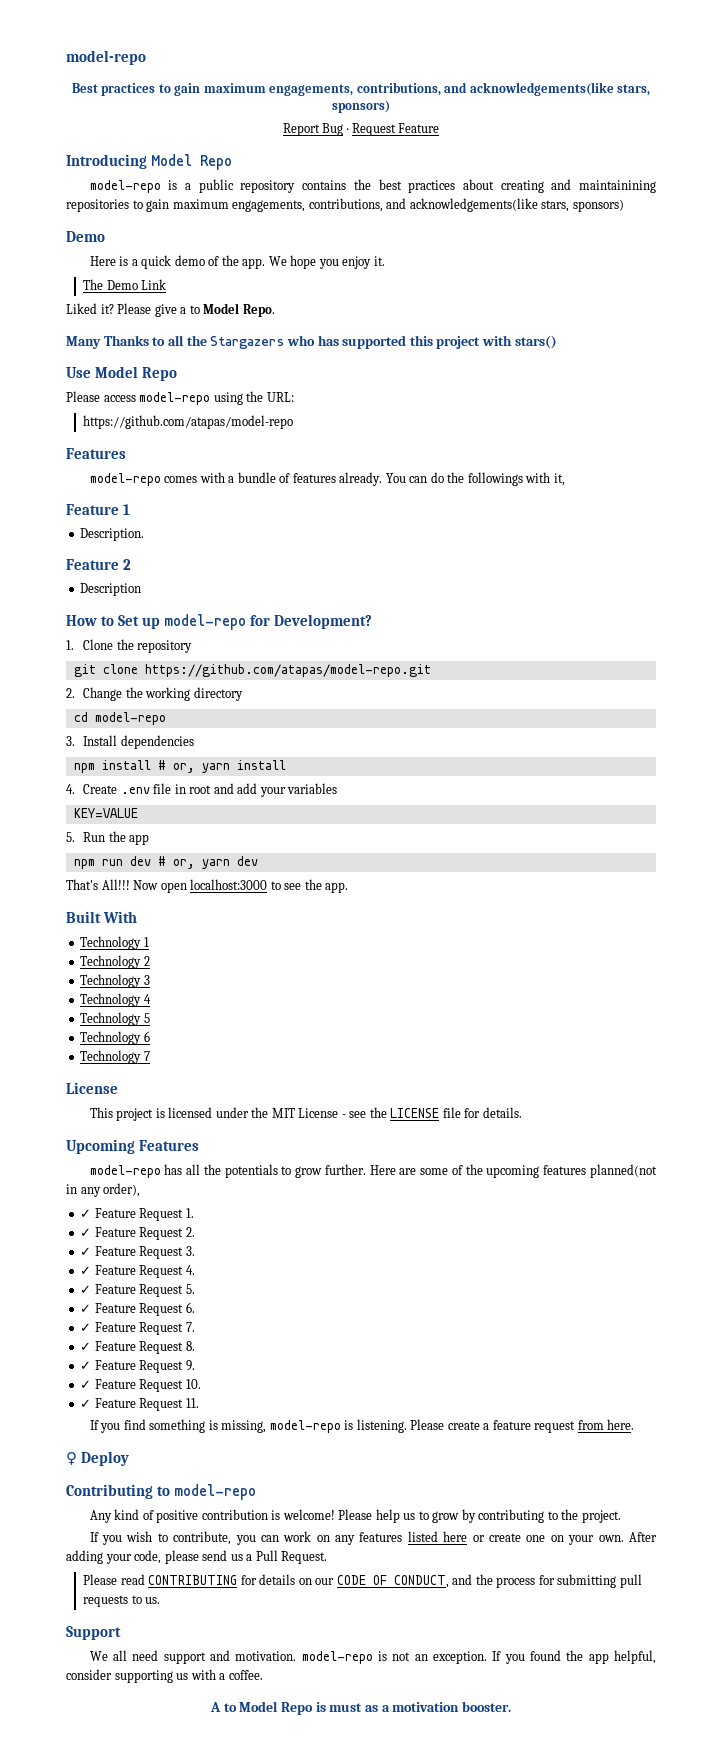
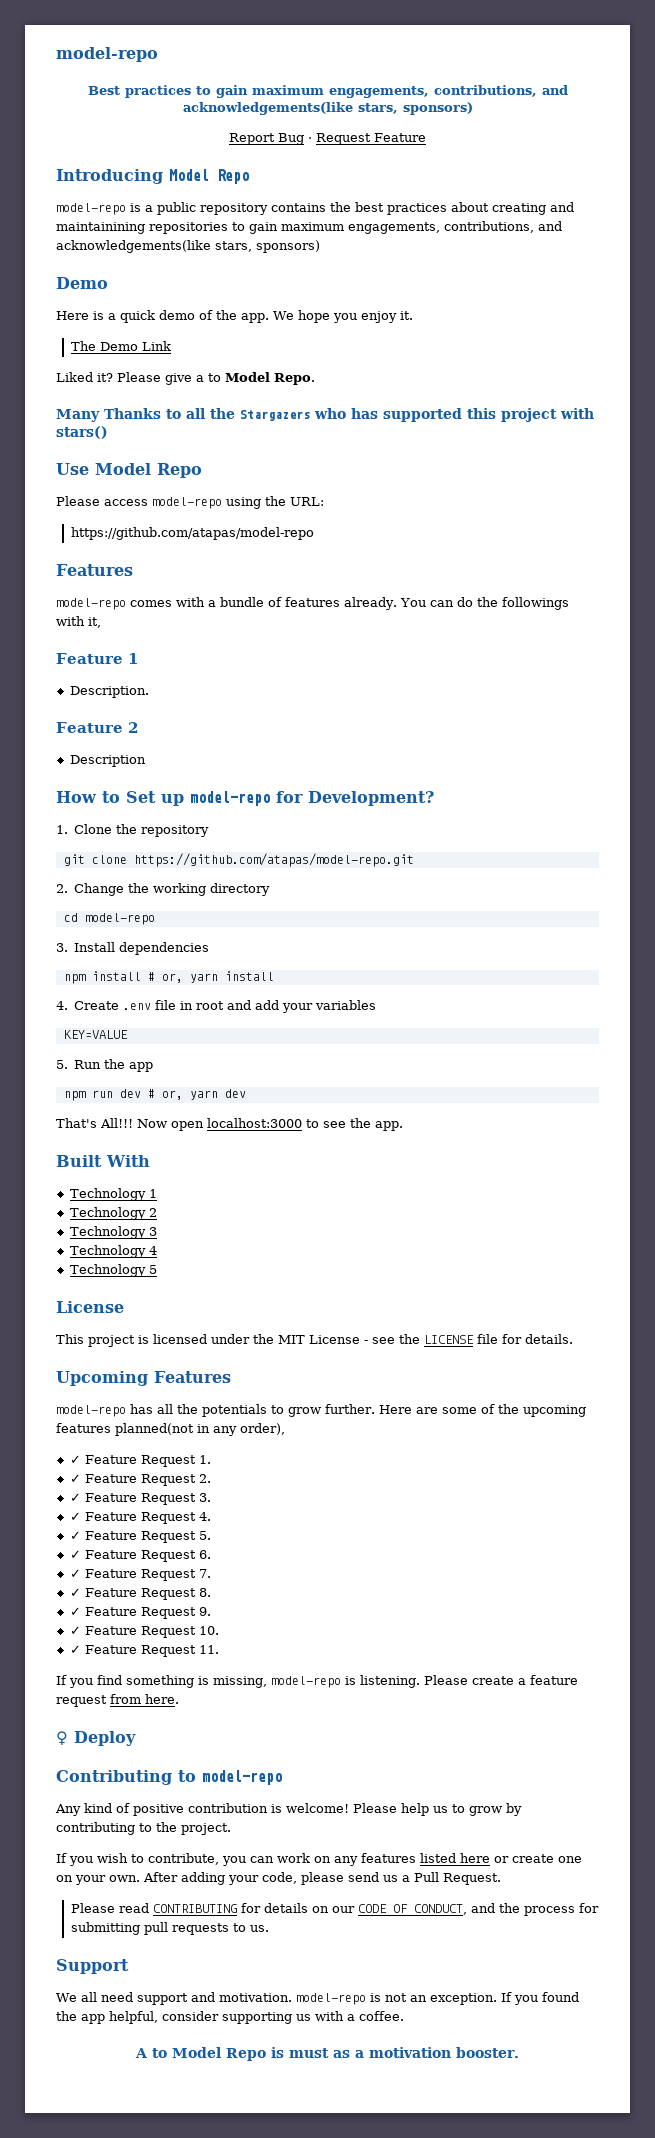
- Technology 6
- Technology 7

